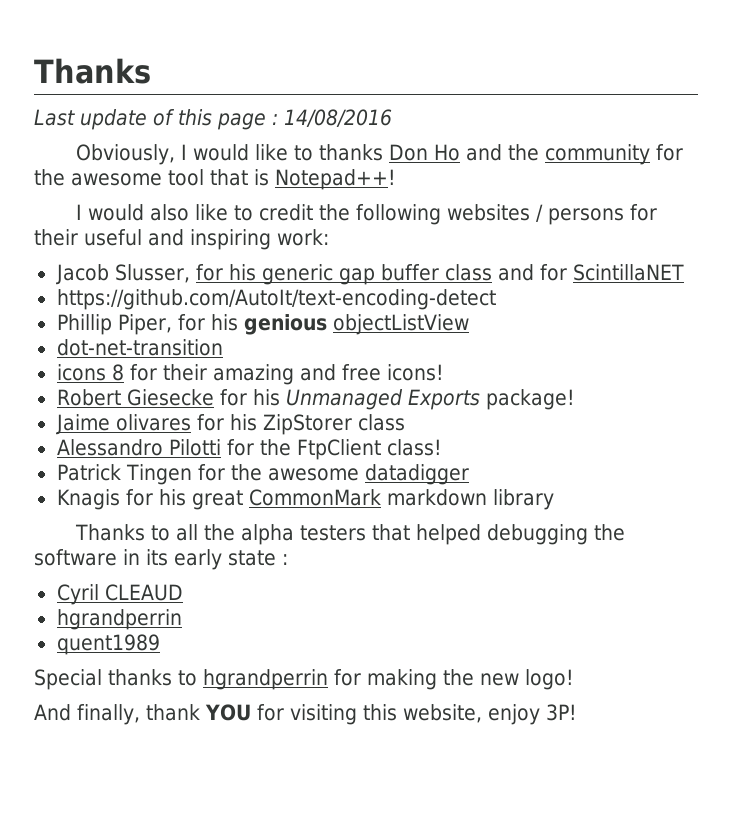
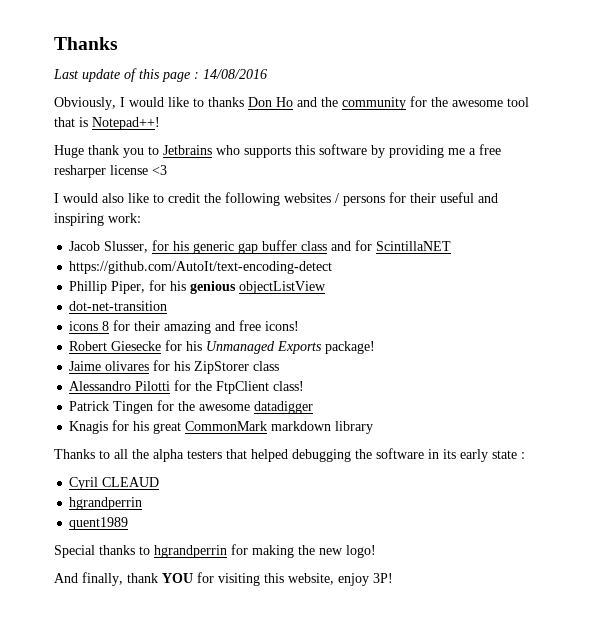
+ Huge thank you to Jetbrains who supports this software by providing me a free resharper license <3

